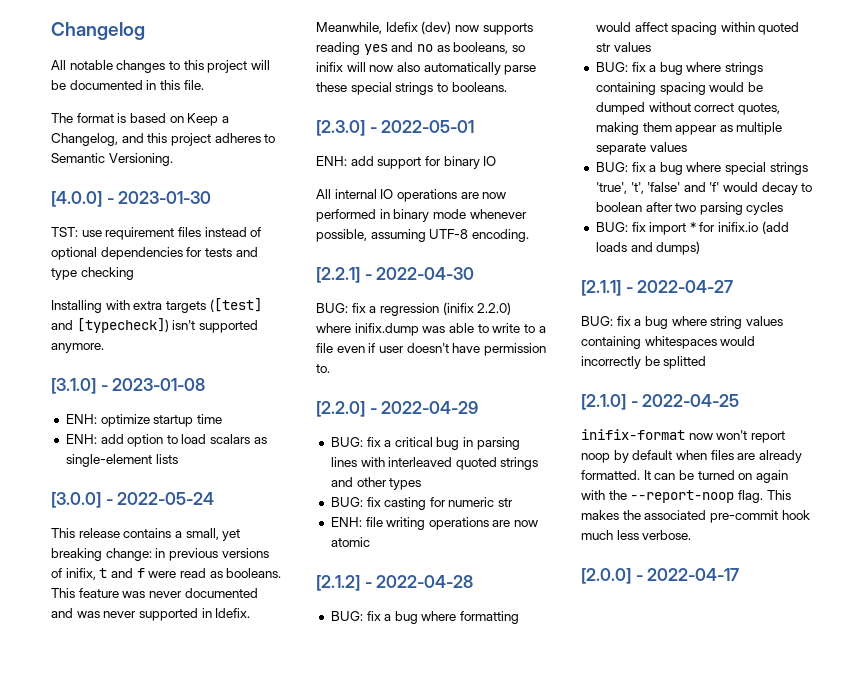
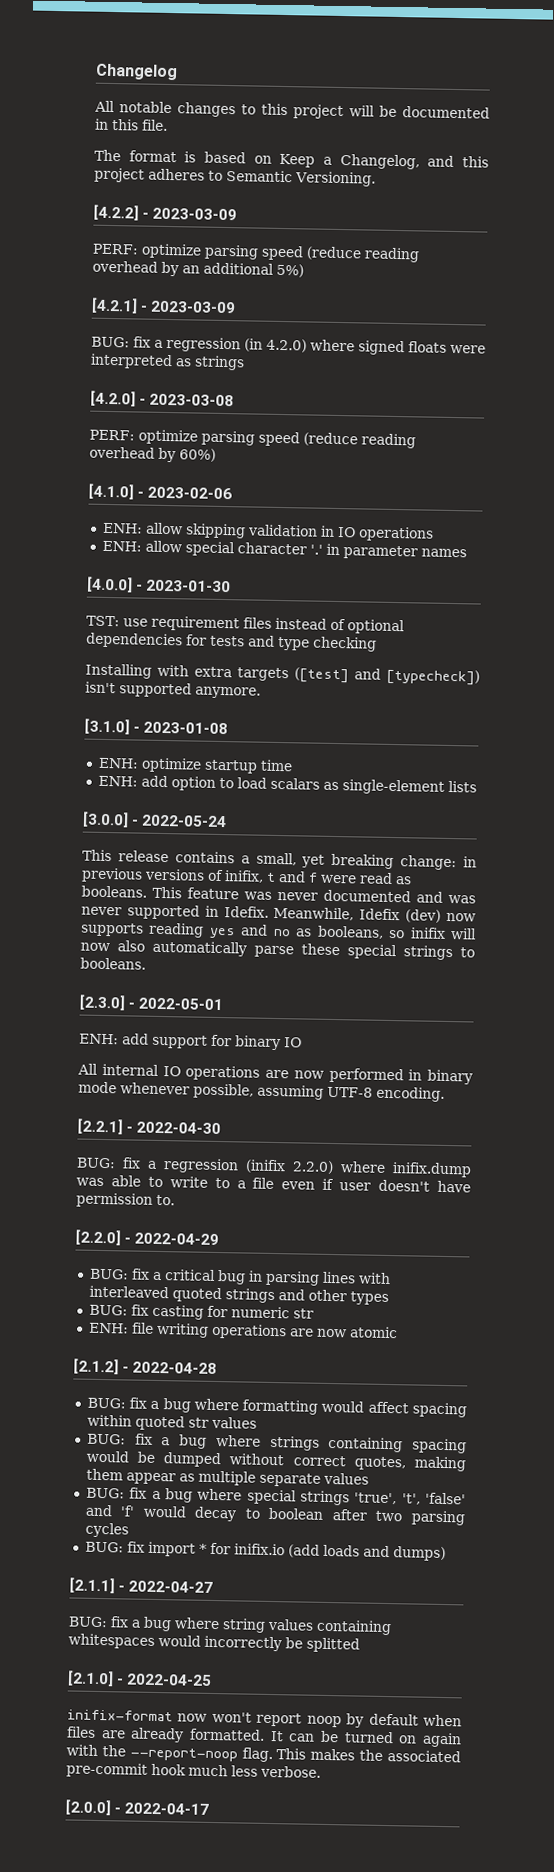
+ [4.2.2] - 2023-03-09
+ PERF: optimize parsing speed (reduce reading overhead by an additional 5%)
+ [4.2.1] - 2023-03-09
+ BUG: fix a regression (in 4.2.0) where signed floats were interpreted as strings
+ [4.2.0] - 2023-03-08
+ PERF: optimize parsing speed (reduce reading overhead by 60%)
+ [4.1.0] - 2023-02-06
+ ENH: allow skipping validation in IO operations
+ ENH: allow special character '.' in parameter names

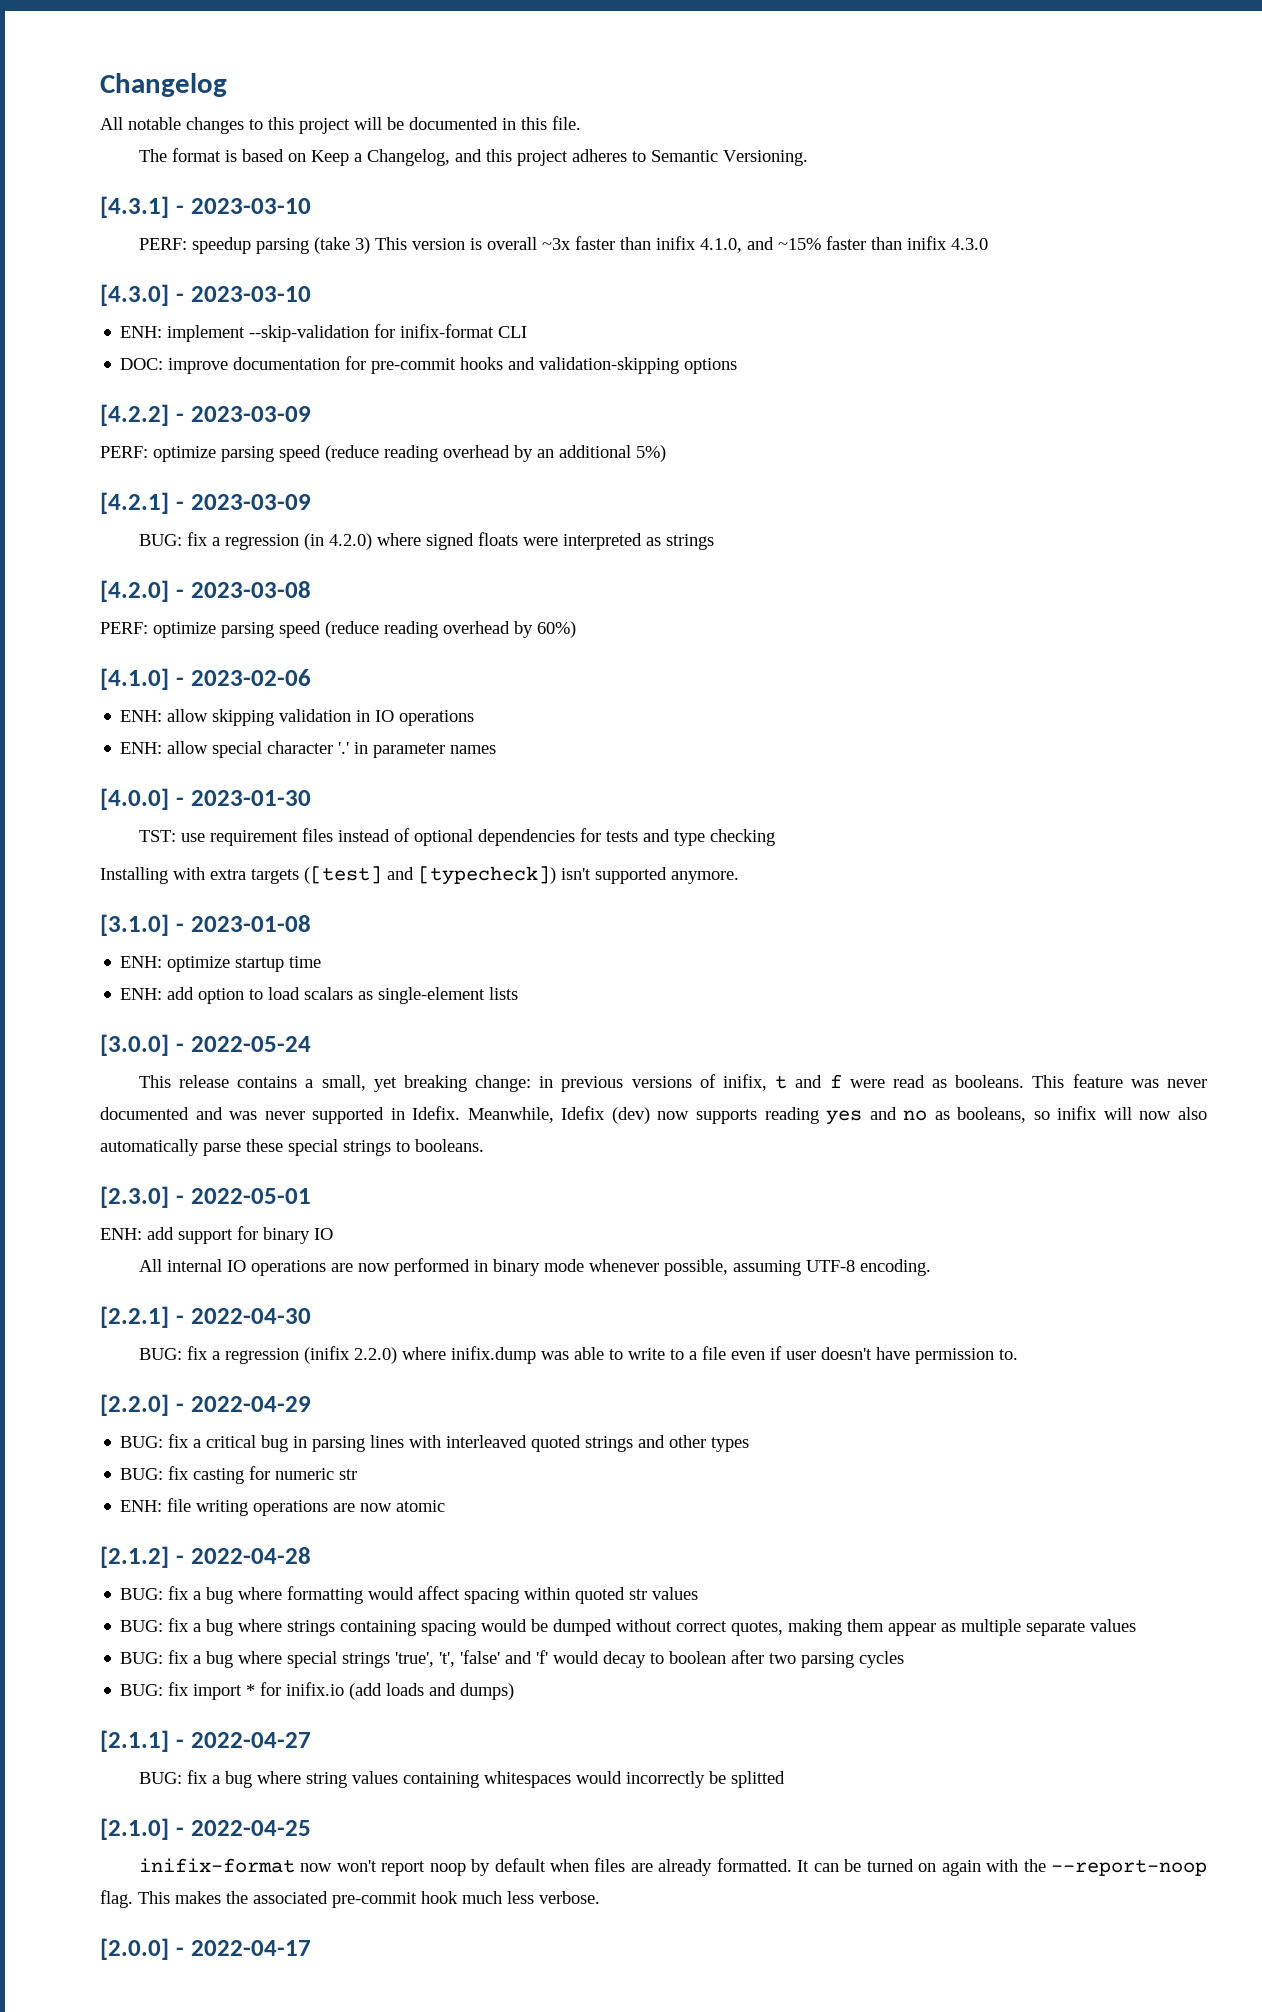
+ [4.3.1] - 2023-03-10
+ PERF: speedup parsing (take 3) This version is overall ~3x faster than inifix 4.1.0, and ~15% faster than inifix 4.3.0
+ [4.3.0] - 2023-03-10
+ ENH: implement --skip-validation for inifix-format CLI
+ DOC: improve documentation for pre-commit hooks and validation-skipping options

